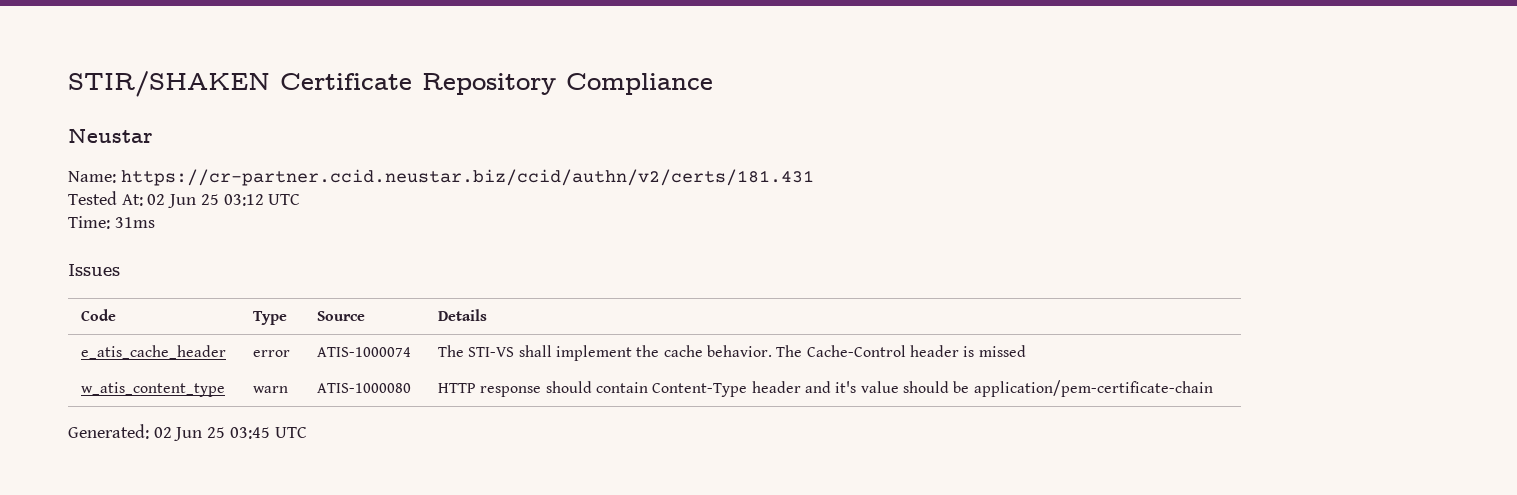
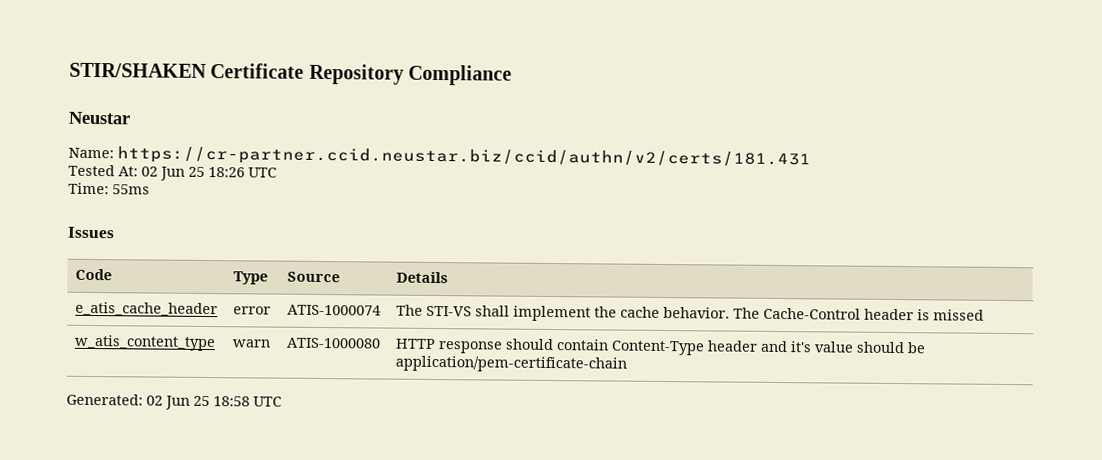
- Tested At: 02 Jun 25 03:12 UTC
+ Tested At: 02 Jun 25 18:26 UTC
- Time: 31ms
+ Time: 55ms
- Generated: 02 Jun 25 03:45 UTC
+ Generated: 02 Jun 25 18:58 UTC

